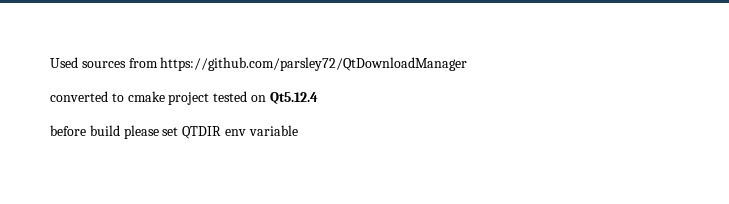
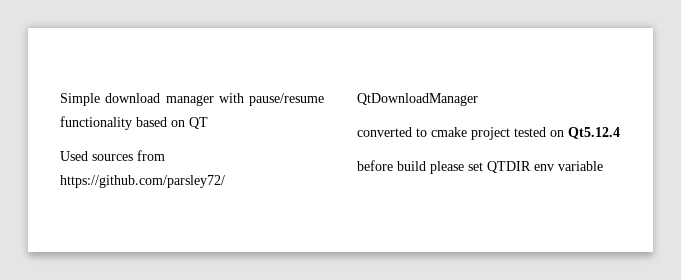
+ Simple download manager with pause/resume functionality based on QT

